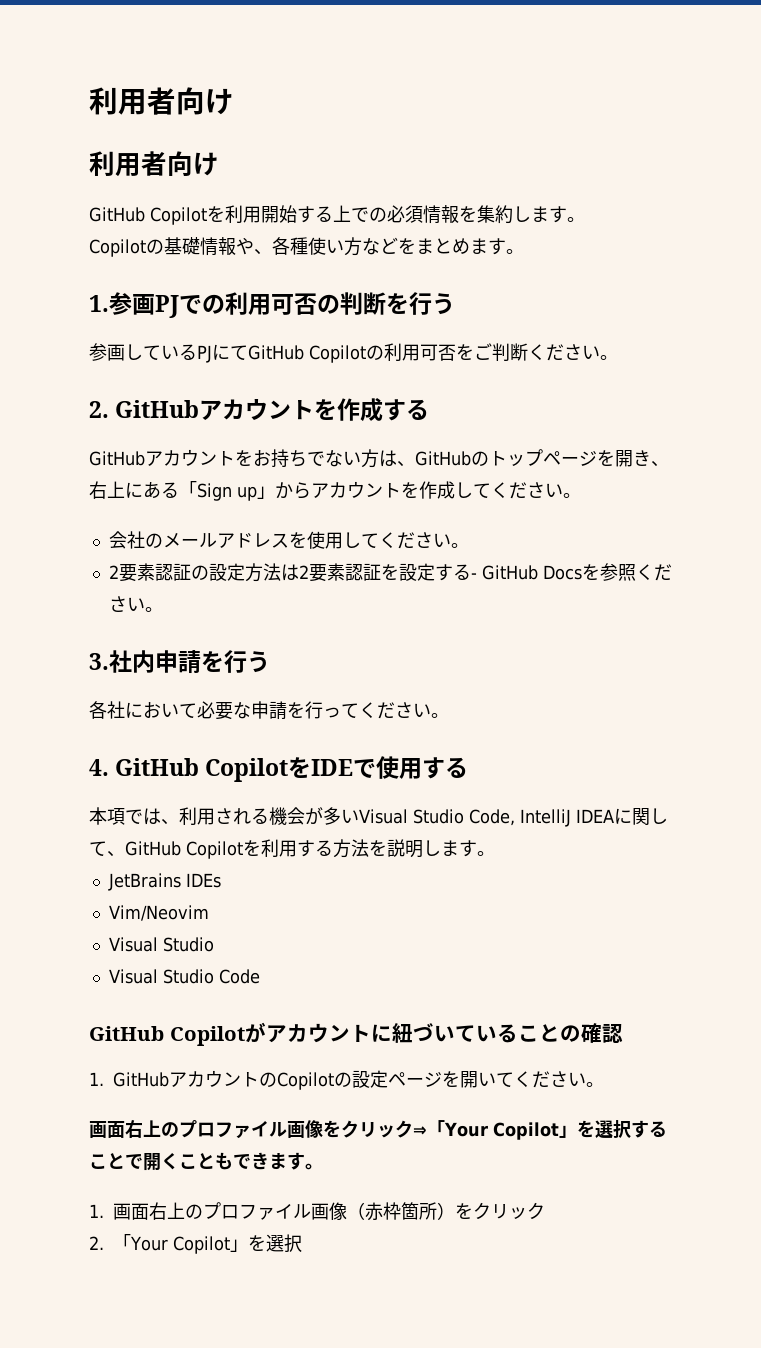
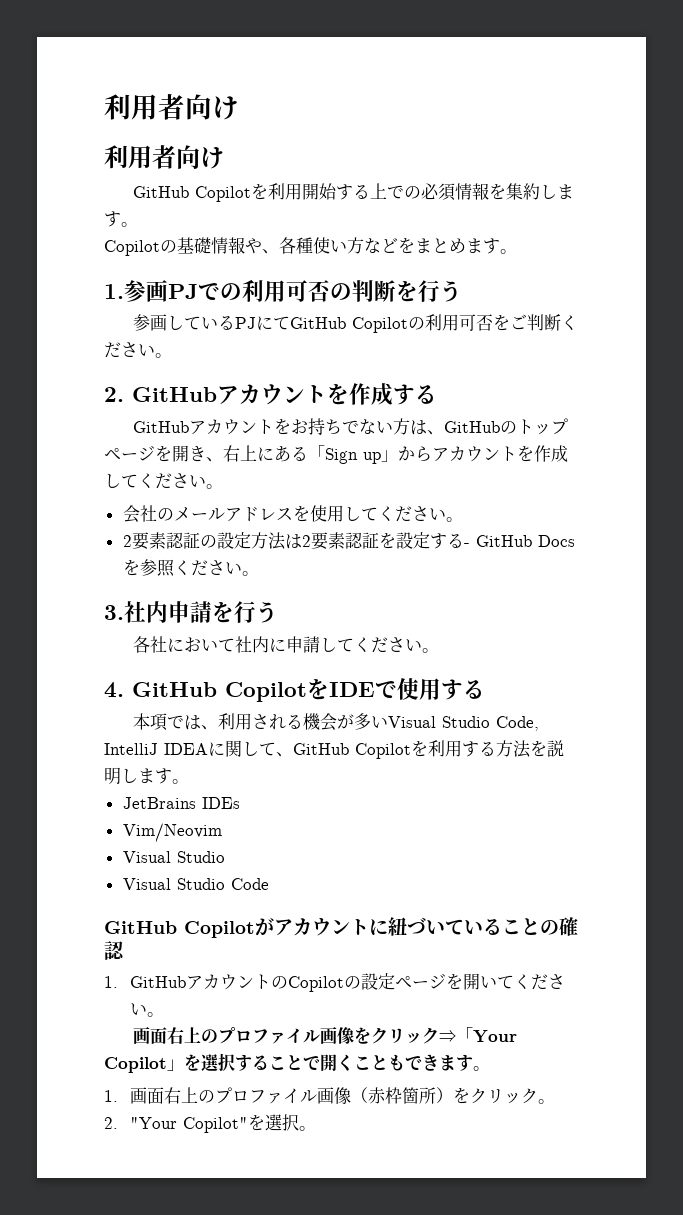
- 各社において必要な申請を行ってください。
+ 各社において社内に申請してください。
- 1.画面右上のプロファイル画像（赤枠箇所）をクリック
- 2.「Your Copilot」を選択
+ 1.画面右上のプロファイル画像（赤枠箇所）をクリック。
+ 2. "Your Copilot"を選択。

